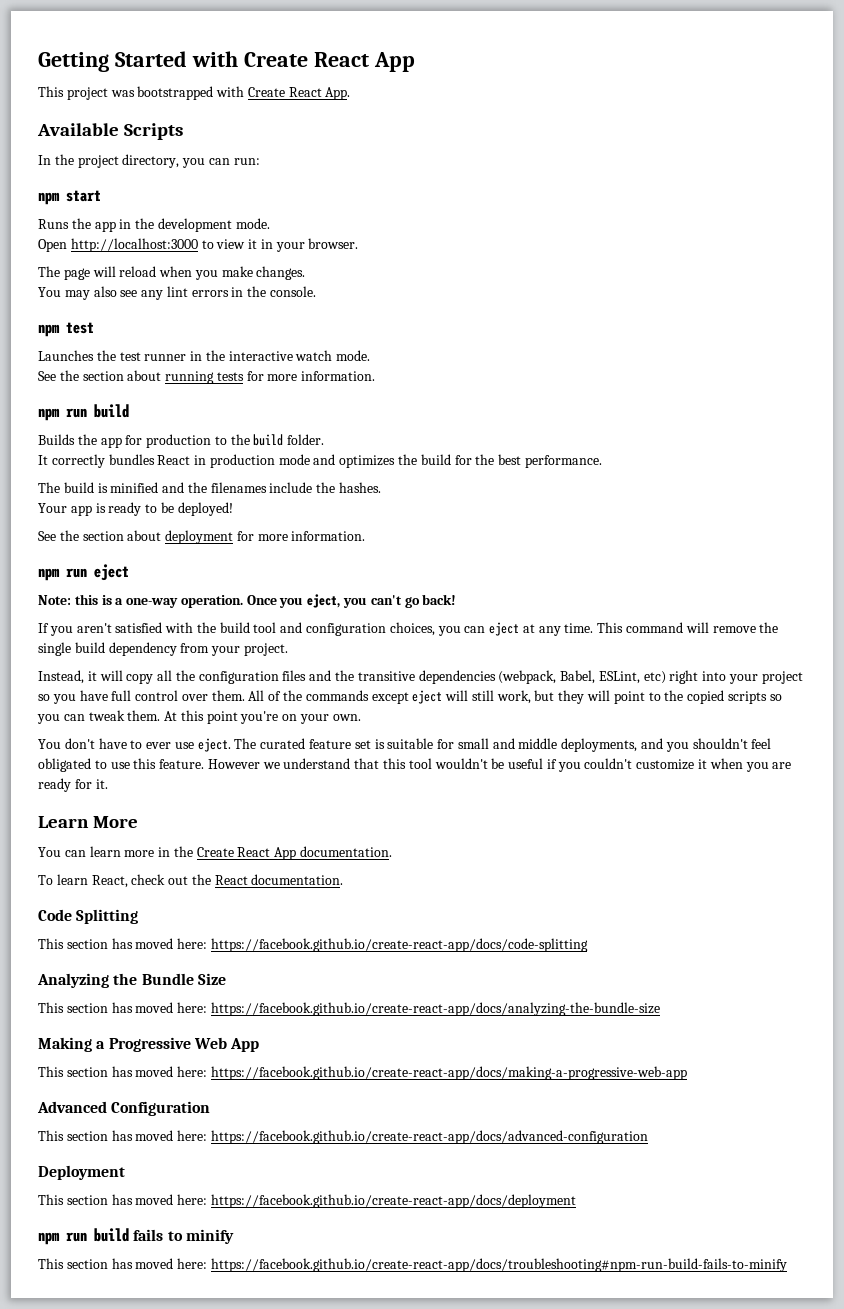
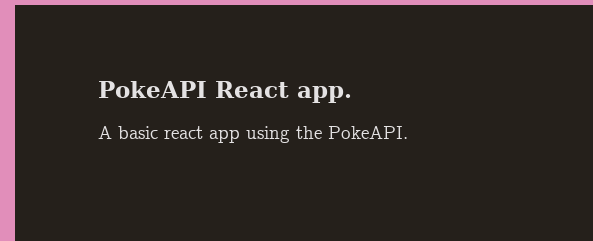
- Getting Started with Create React App
- This project was bootstrapped with Create React App.
- Available Scripts
- In the project directory, you can run:
- npm start
- Runs the app in the development mode.
- Open http://localhost:3000 to view it in your browser.
- The page will reload when you make changes.
- You may also see any lint errors in the console.
- npm test
- Launches the test runner in the interactive watch mode.
- See the section about running tests for more information.
- npm run build
- Builds the app for production to the build folder.
- It correctly bundles React in production mode and optimizes the build for the best performance.
- The build is minified and the filenames include the hashes.
- Your app is ready to be deployed!
- See the section about deployment for more information.
- npm run eject
- Note: this is a one-way operation. Once you eject, you can't go back!
- If you aren't satisfied with the build tool and configuration choices, you can eject at any time. This command will remove the single build dependency from your project.
- Instead, it will copy all the configuration files and the transitive dependencies (webpack, Babel, ESLint, etc) right into your project so you have full control over them. All of the commands except eject will still work, but they will point to the copied scripts so you can tweak them. At this point you're on your own.
- You don't have to ever use eject. The curated feature set is suitable for small and middle deployments, and you shouldn't feel obligated to use this feature. However we understand that this tool wouldn't be useful if you couldn't customize it when you are ready for it.
- Learn More
- You can learn more in the Create React App documentation.
- To learn React, check out the React documentation.
- Code Splitting
- This section has moved here: https://facebook.github.io/create-react-app/docs/code-splitting
- Analyzing the Bundle Size
- This section has moved here: https://facebook.github.io/create-react-app/docs/analyzing-the-bundle-size
- Making a Progressive Web App
- This section has moved here: https://facebook.github.io/create-react-app/docs/making-a-progressive-web-app
- Advanced Configuration
- This section has moved here: https://facebook.github.io/create-react-app/docs/advanced-configuration
- Deployment
- This section has moved here: https://facebook.github.io/create-react-app/docs/deployment
- npm run build fails to minify
- This section has moved here: https://facebook.github.io/create-react-app/docs/troubleshooting#npm-run-build-fails-to-minify
+ PokeAPI React app.
+ A basic react app using the PokeAPI.

